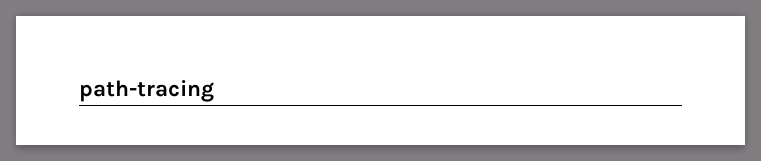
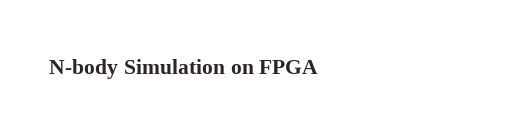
- path-tracing
+ N-body Simulation on FPGA

